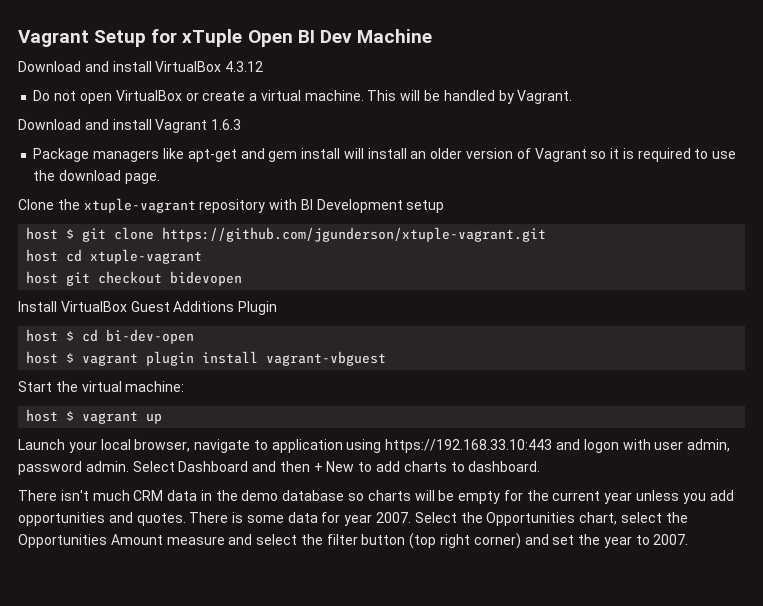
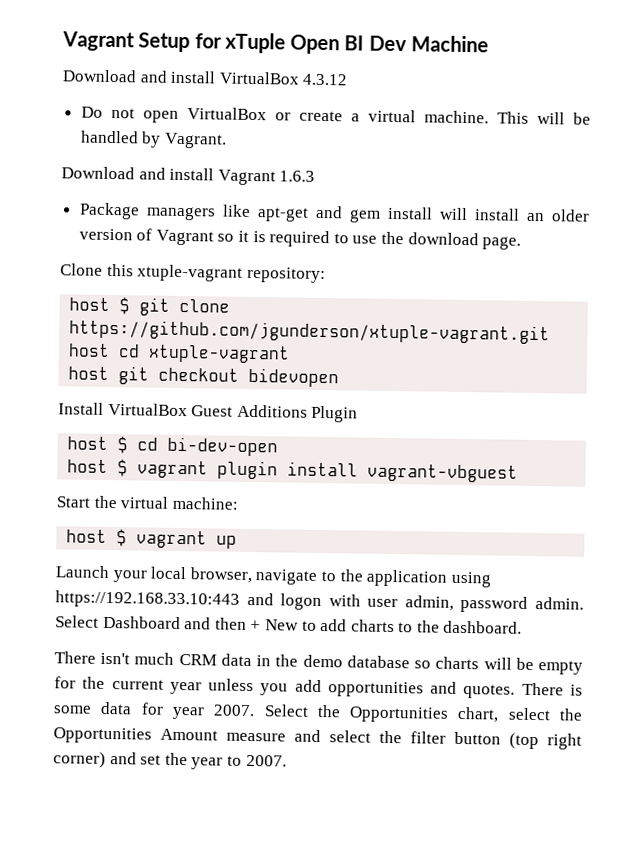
- Clone the xtuple-vagrant repository with BI Development setup
+ Clone this xtuple-vagrant repository:
- Launch your local browser, navigate to application using https://192.168.33.10:443 and logon with user admin, password admin.
+ Launch your local browser, navigate to the application using https://192.168.33.10:443 and logon with user admin, password admin.
- Select Dashboard and then + New to add charts to dashboard.
+ Select Dashboard and then + New to add charts to the dashboard.

